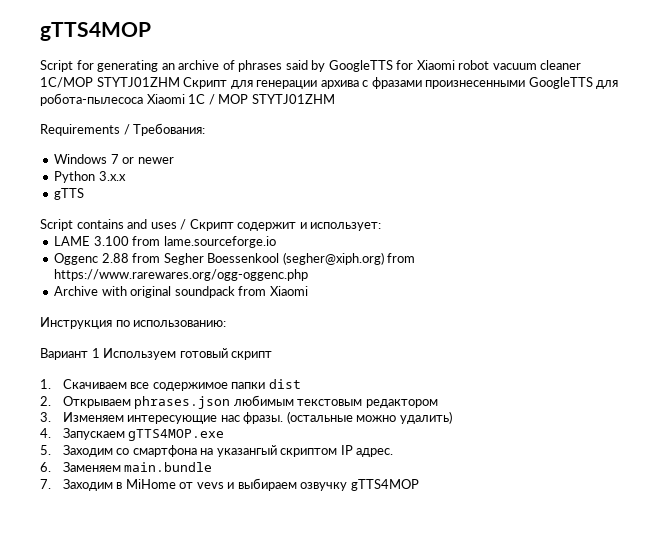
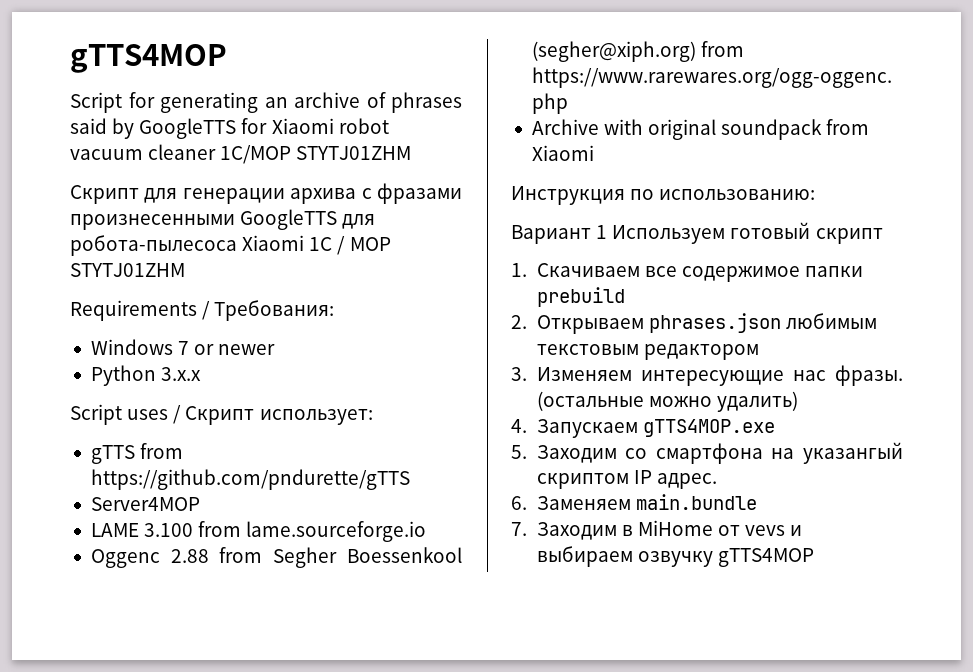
- Script for generating an archive of phrases said by GoogleTTS for Xiaomi robot vacuum cleaner 1C/MOP STYTJ01ZHM Скрипт для генерации архива с фразами произнесенными GoogleTTS для робота-пылесоса Xiaomi 1C / MOP STYTJ01ZHM
+ Script for generating an archive of phrases said by GoogleTTS for Xiaomi robot vacuum cleaner 1C/MOP STYTJ01ZHM
+ Скрипт для генерации архива с фразами произнесенными GoogleTTS для робота-пылесоса Xiaomi 1C / MOP STYTJ01ZHM
- gTTS
- Script contains and uses / Скрипт содержит и использует:
+ Script uses / Скрипт использует:
+ gTTS from https://github.com/pndurette/gTTS
+ Server4MOP
- 1. Скачиваем все содержимое папки dist
+ 1. Скачиваем все содержимое папки prebuild

